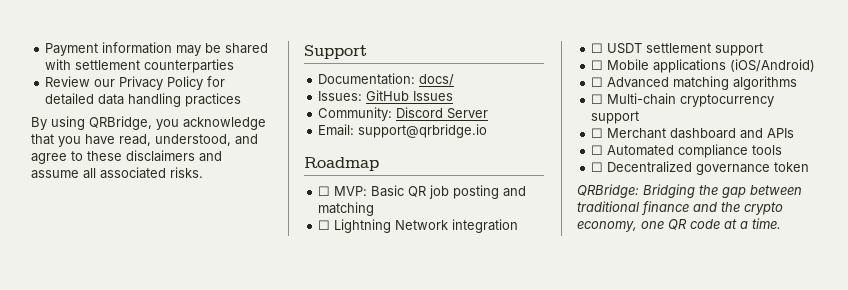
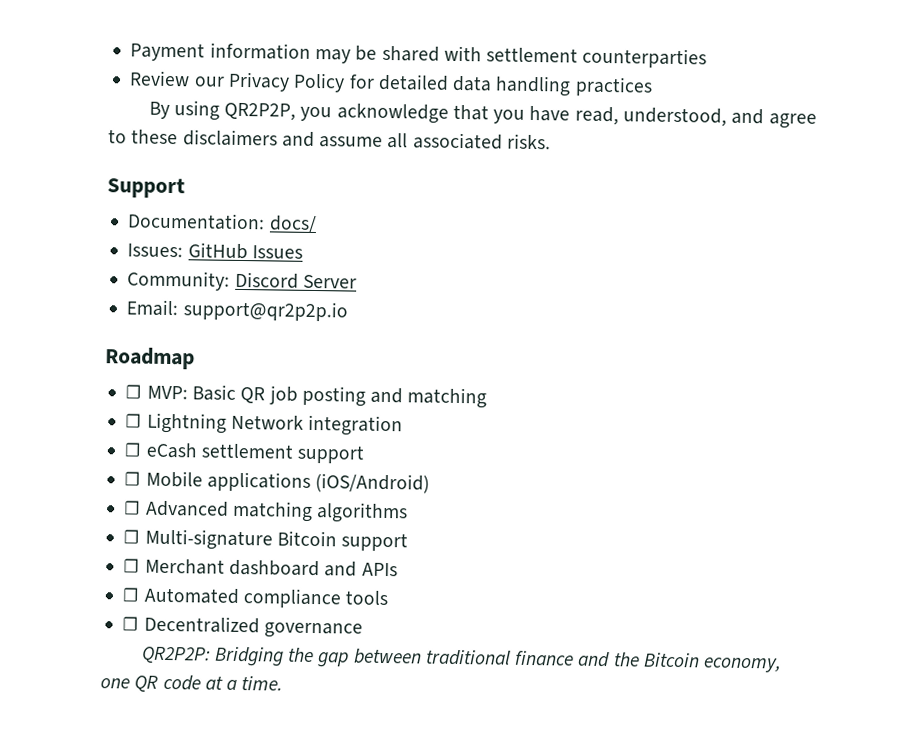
- By using QRBridge, you acknowledge that you have read, understood, and agree to these disclaimers and assume all associated risks.
+ By using QR2P2P, you acknowledge that you have read, understood, and agree to these disclaimers and assume all associated risks.
- Email: support@qrbridge.io
+ Email: support@qr2p2p.io
- ☐ USDT settlement support
+ ☐ eCash settlement support
- ☐ Multi-chain cryptocurrency support
+ ☐ Multi-signature Bitcoin support
- ☐ Decentralized governance token
- QRBridge: Bridging the gap between traditional finance and the crypto economy, one QR code at a time.
+ ☐ Decentralized governance
+ QR2P2P: Bridging the gap between traditional finance and the Bitcoin economy, one QR code at a time.

